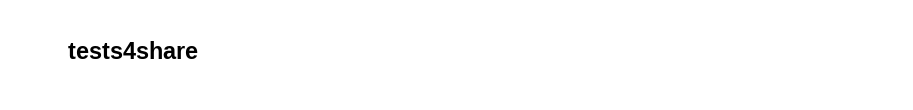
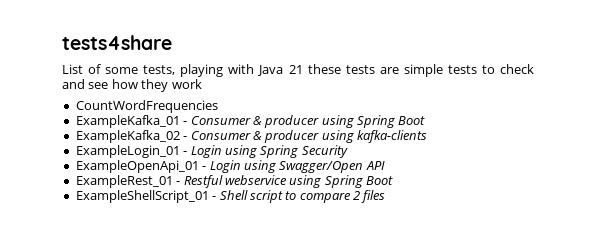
+ List of some tests, playing with Java 21 these tests are simple tests to check and see how they work
+ CountWordFrequencies
+ ExampleKafka_01 - Consumer & producer using Spring Boot
+ ExampleKafka_02 - Consumer & producer using kafka-clients
+ ExampleLogin_01 - Login using Spring Security
+ ExampleOpenApi_01 - Login using Swagger/Open API
+ ExampleRest_01 - Restful webservice using Spring Boot
+ ExampleShellScript_01 - Shell script to compare 2 files

